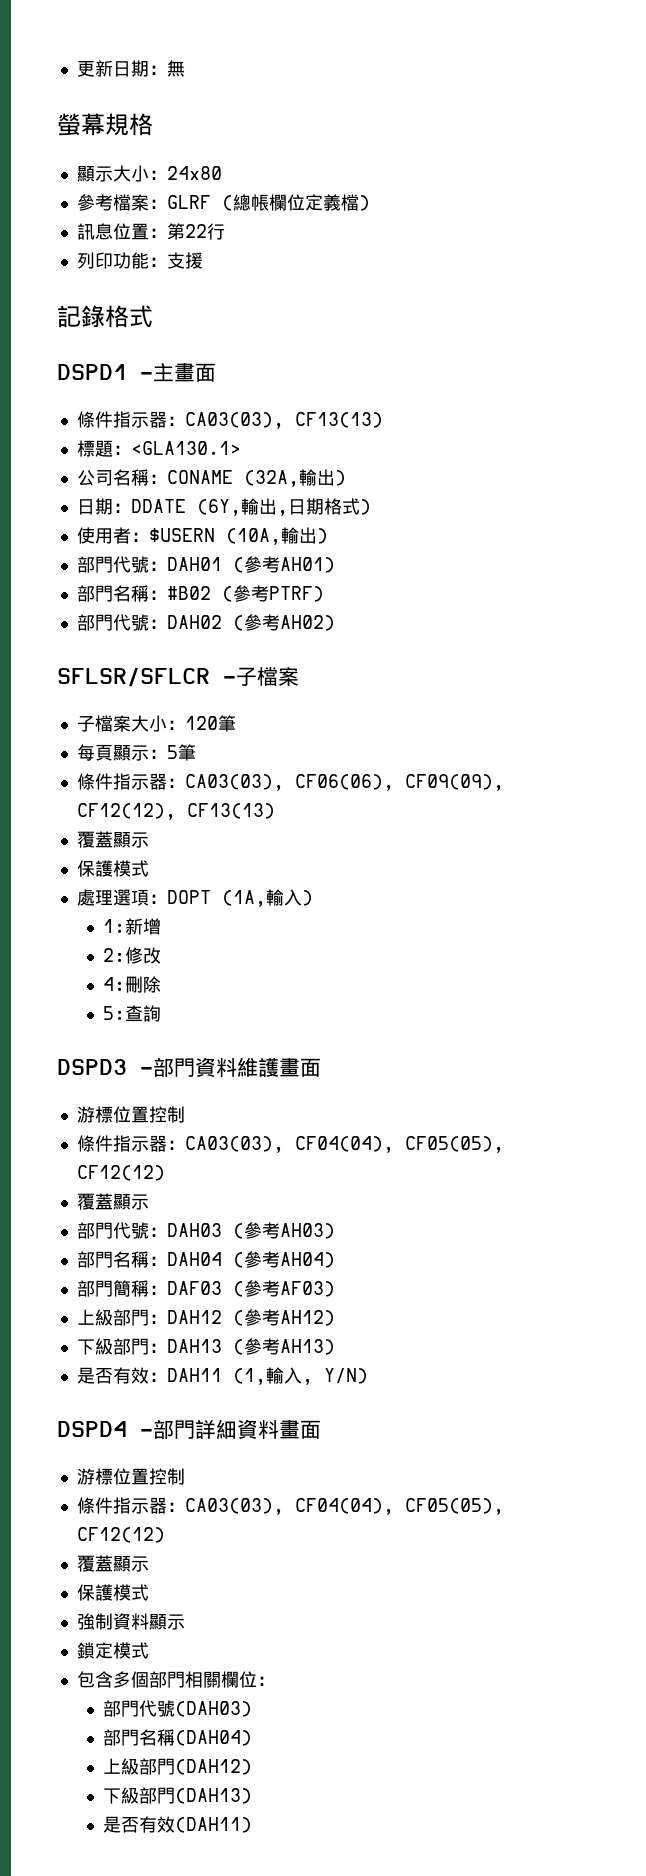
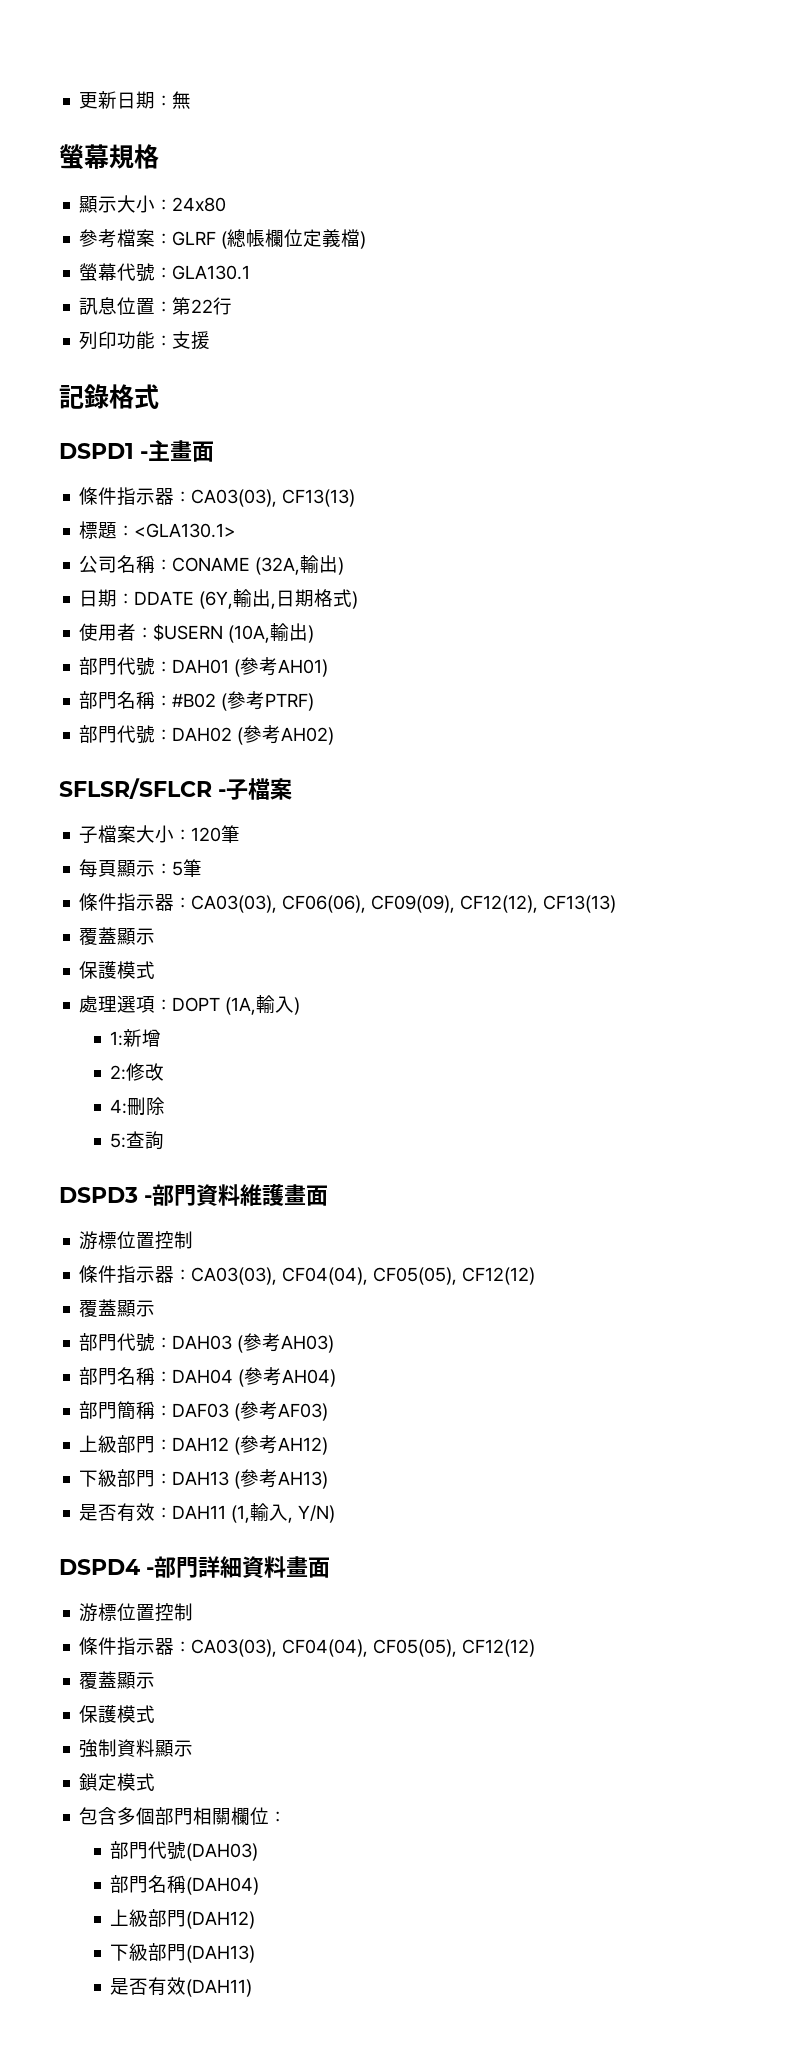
+ 螢幕代號：GLA130.1

